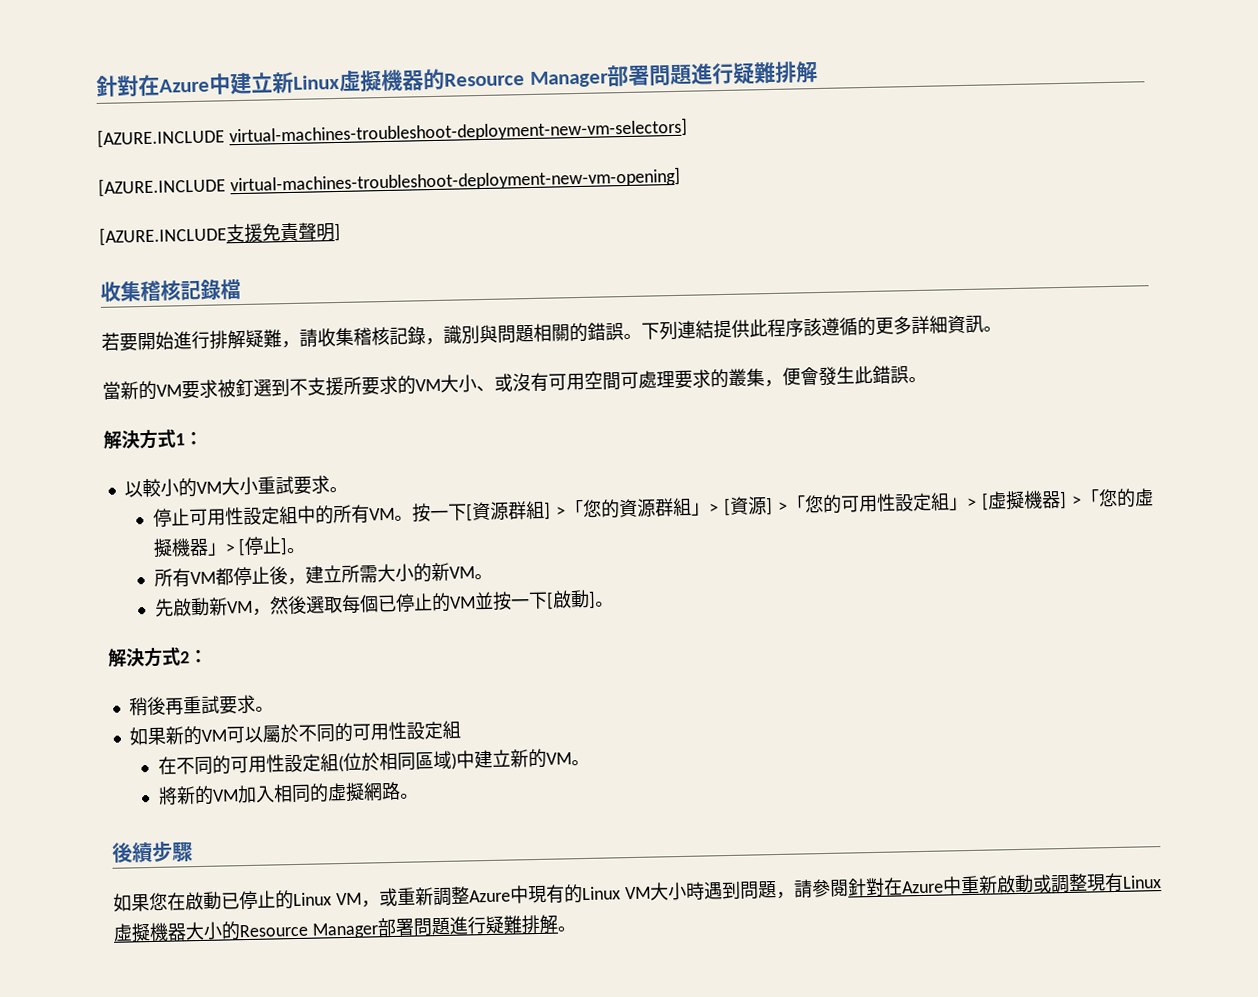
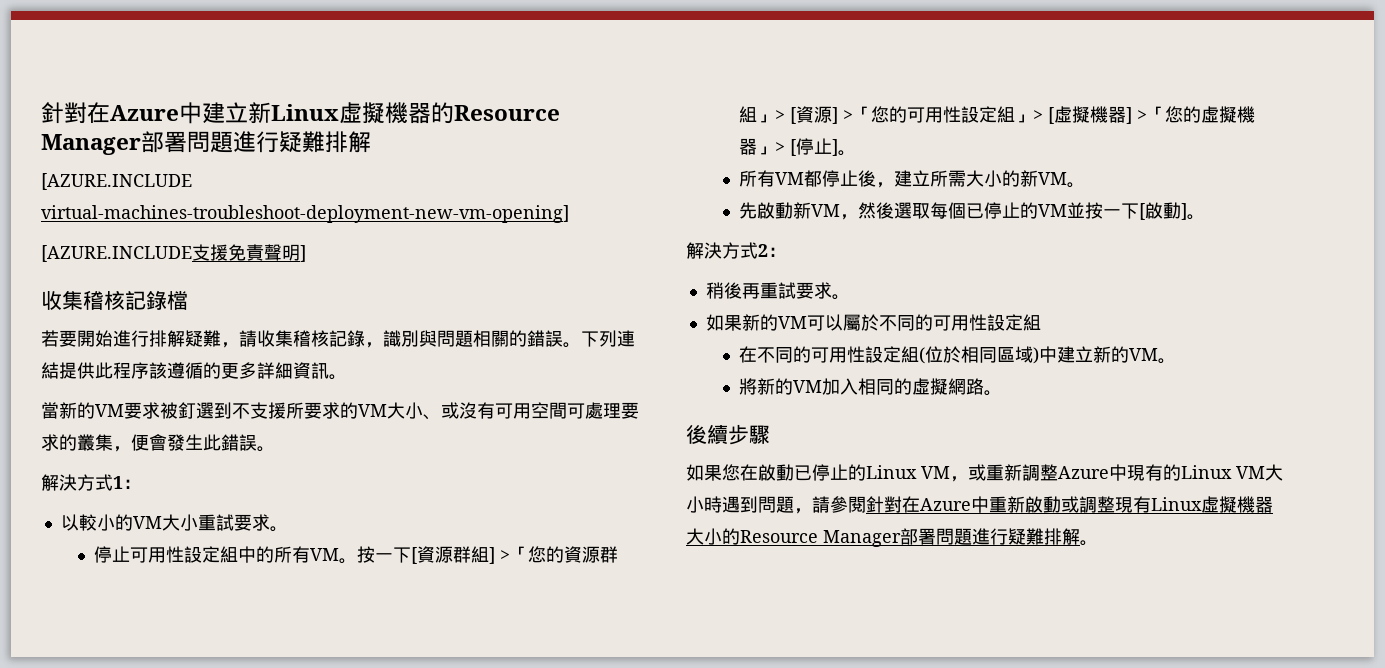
- [AZURE.INCLUDE virtual-machines-troubleshoot-deployment-new-vm-selectors]

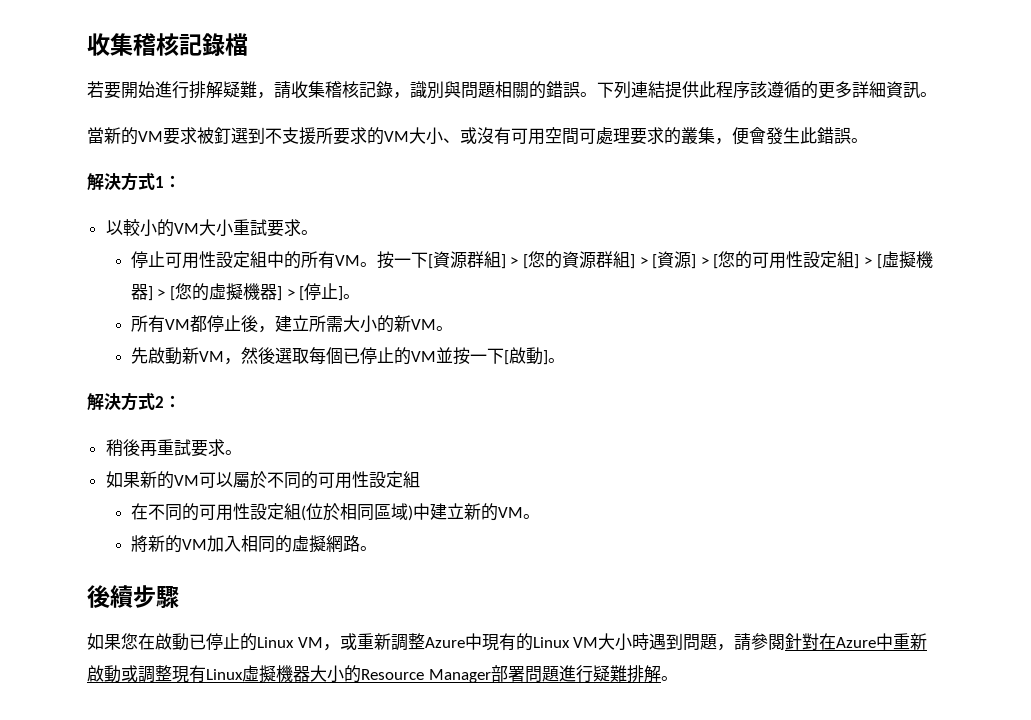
- 針對在Azure中建立新Linux虛擬機器的Resource Manager部署問題進行疑難排解
- [AZURE.INCLUDE virtual-machines-troubleshoot-deployment-new-vm-opening]
- [AZURE.INCLUDE支援免責聲明]
- 按一下[資源群組] >「您的資源群組」> [資源] >「您的可用性設定組」> [虛擬機器] >「您的虛擬機器」> [停止]。
+ 按一下[資源群組] > [您的資源群組] > [資源] > [您的可用性設定組] > [虛擬機器] > [您的虛擬機器] > [停止]。

